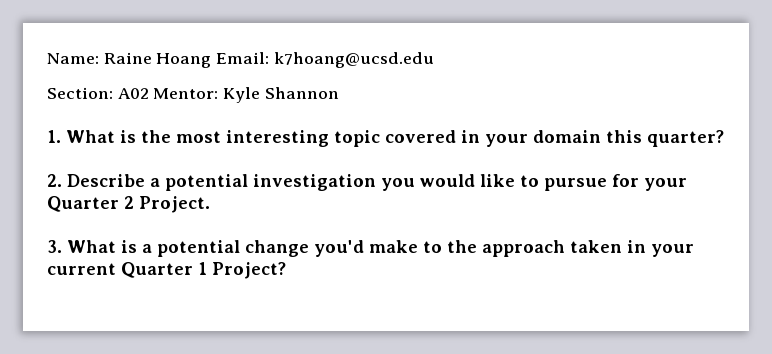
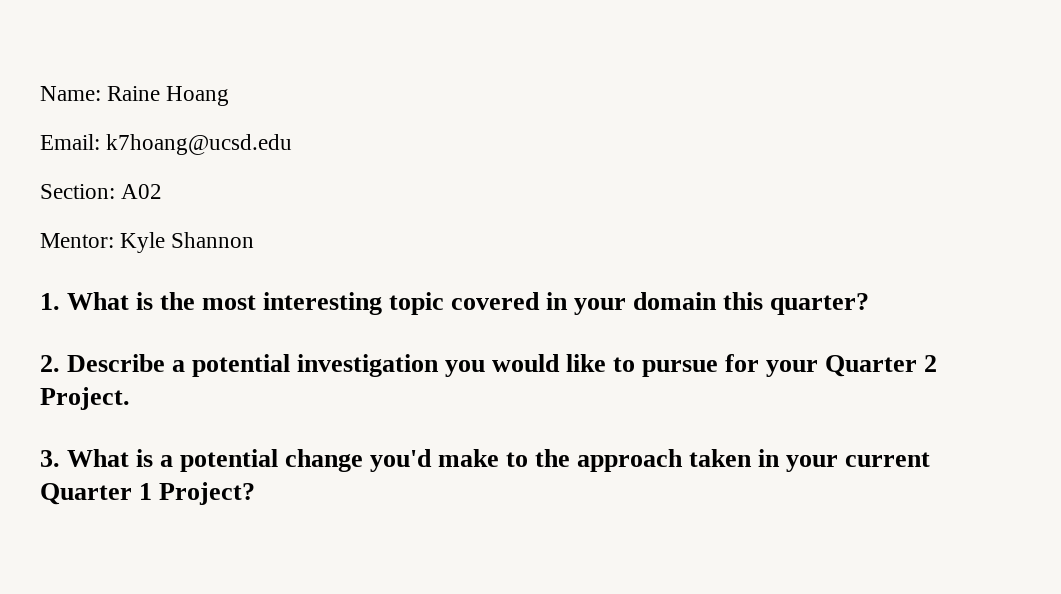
- Name: Raine Hoang Email: k7hoang@ucsd.edu
+ Name: Raine Hoang
+ Email: k7hoang@ucsd.edu
- Section: A02 Mentor: Kyle Shannon
+ Section: A02
+ Mentor: Kyle Shannon

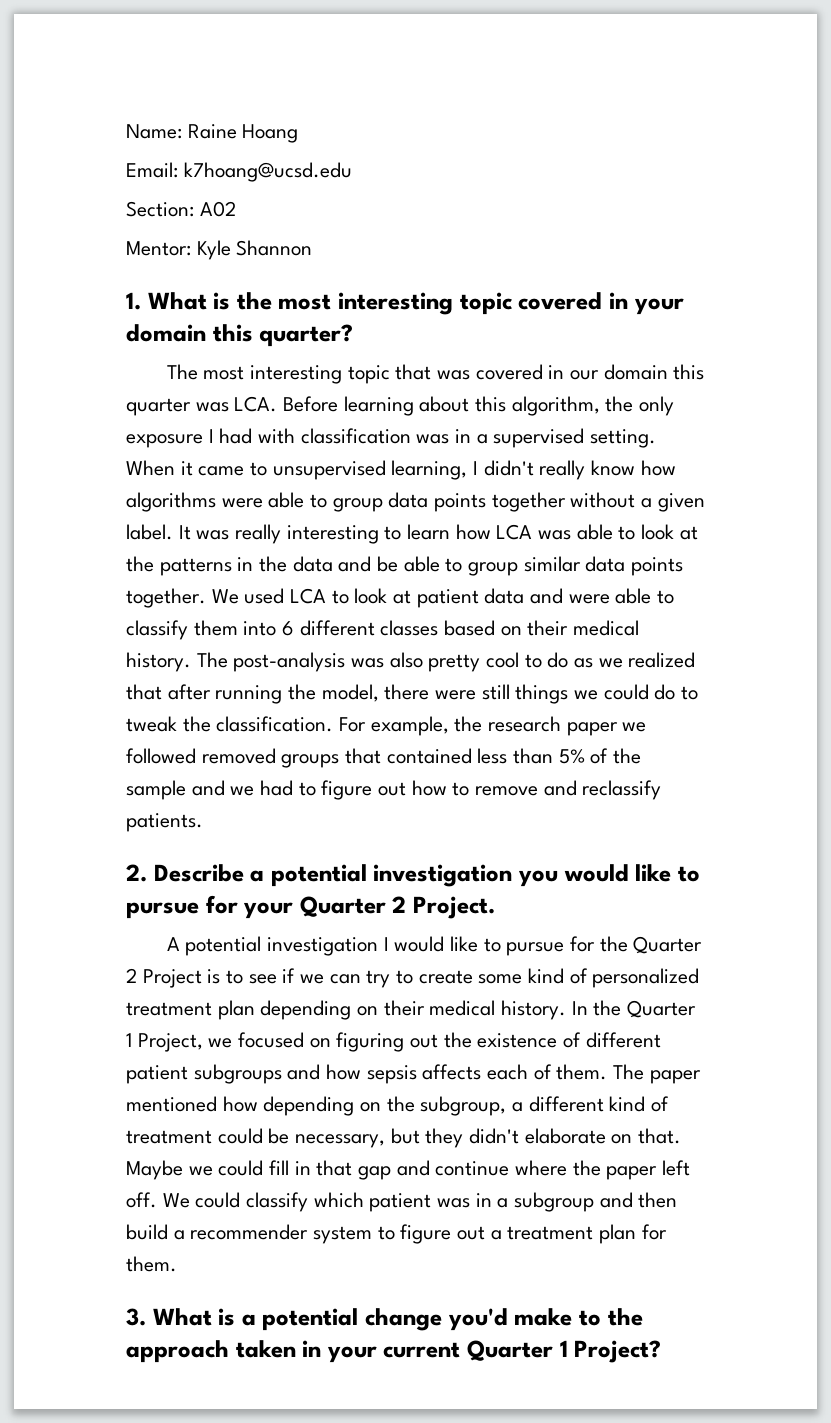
+ The most interesting topic that was covered in our domain this quarter was LCA. Before learning about this algorithm, the only exposure I had with classification was in a supervised setting. When it came to unsupervised learning, I didn't really know how algorithms were able to group data points together without a given label. It was really interesting to learn how LCA was able to look at the patterns in the data and be able to group similar data points together. We used LCA to look at patient data and were able to classify them into 6 different classes based on their medical history. The post-analysis was also pretty cool to do as we realized that after running the model, there were still things we could do to tweak the classification. For example, the research paper we followed removed groups that contained less than 5% of the sample and we had to figure out how to remove and reclassify patients.
+ A potential investigation I would like to pursue for the Quarter 2 Project is to see if we can try to create some kind of personalized treatment plan depending on their medical history. In the Quarter 1 Project, we focused on figuring out the existence of different patient subgroups and how sepsis affects each of them. The paper mentioned how depending on the subgroup, a different kind of treatment could be necessary, but they didn't elaborate on that. Maybe we could fill in that gap and continue where the paper left off. We could classify which patient was in a subgroup and then build a recommender system to figure out a treatment plan for them.

